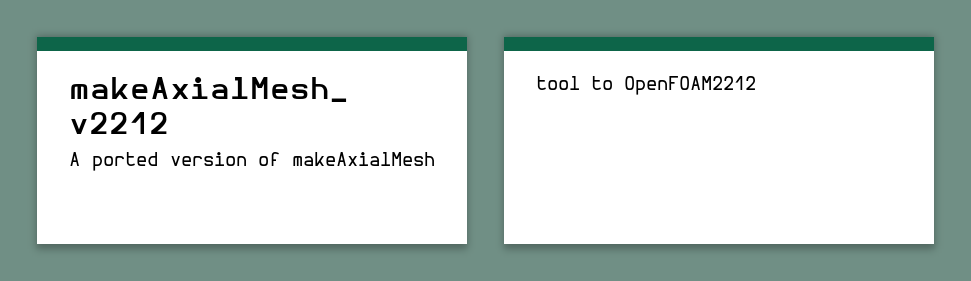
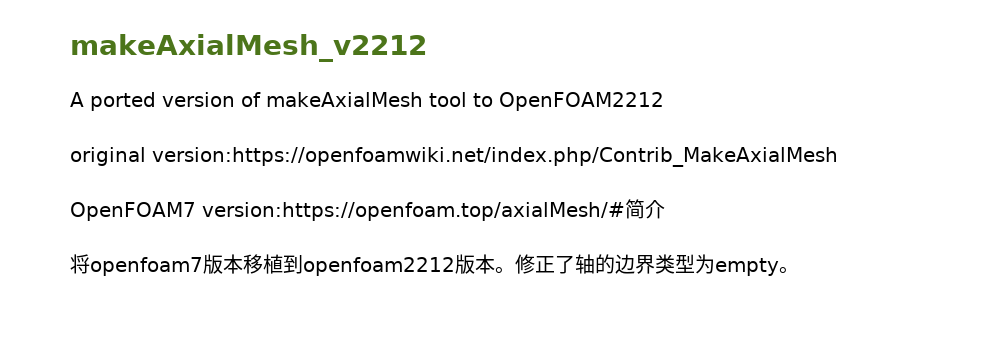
+ original version:https://openfoamwiki.net/index.php/Contrib_MakeAxialMesh
+ OpenFOAM7 version:https://openfoam.top/axialMesh/#简介
+ 将openfoam7版本移植到openfoam2212版本。修正了轴的边界类型为empty。

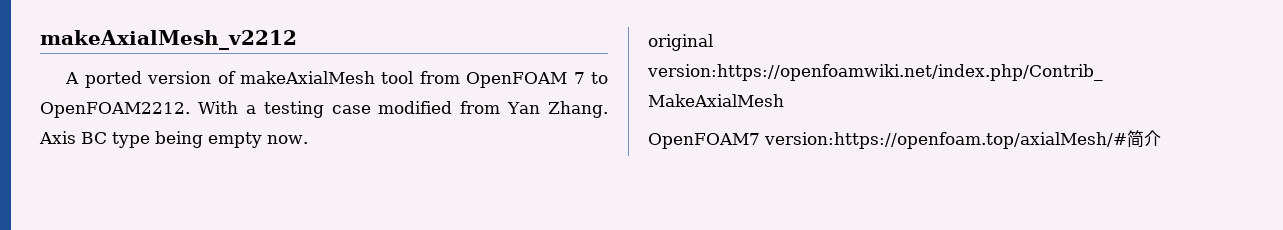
- A ported version of makeAxialMesh tool to OpenFOAM2212
+ A ported version of makeAxialMesh tool from OpenFOAM 7 to OpenFOAM2212. With a testing case modified from Yan Zhang. Axis BC type being empty now.
- 将openfoam7版本移植到openfoam2212版本。修正了轴的边界类型为empty。

